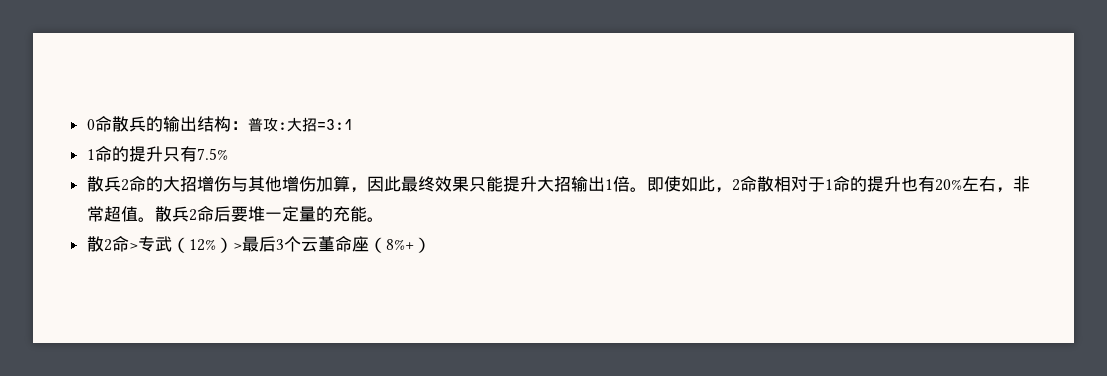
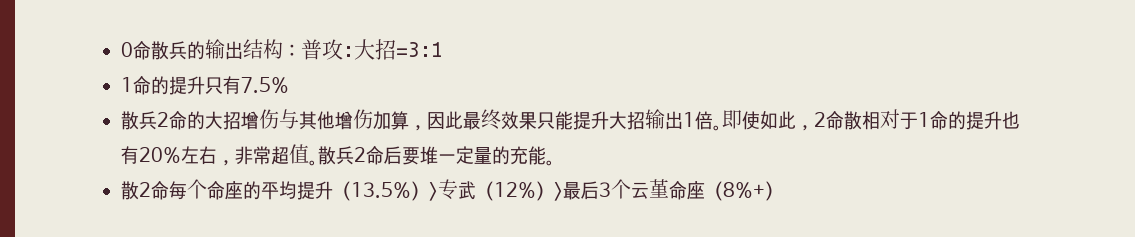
- 散2命>专武（12%）>最后3个云堇命座（8%+）
+ 散2命每个命座的平均提升（13.5%）>专武（12%）>最后3个云堇命座（8%+）

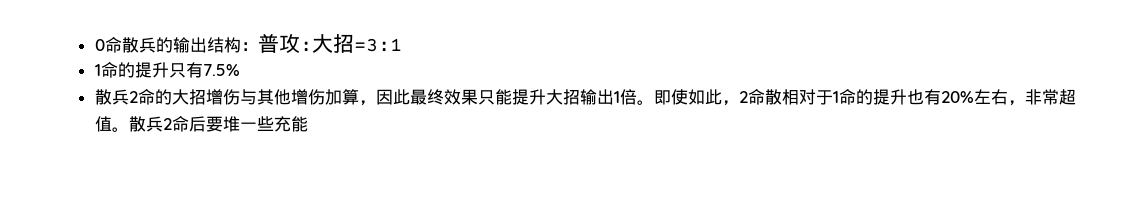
- 散兵2命后要堆一定量的充能。
- 散2命每个命座的平均提升（13.5%）>专武（12%）>最后3个云堇命座（8%+）
+ 散兵2命后要堆一些充能

